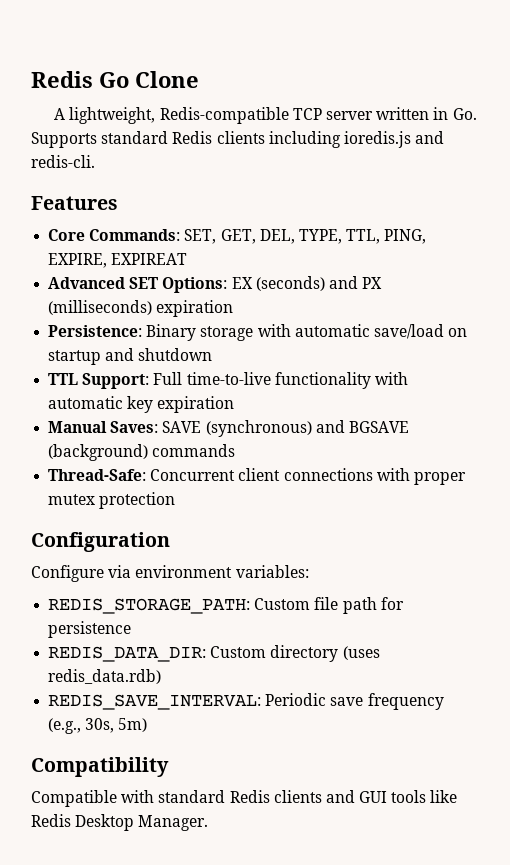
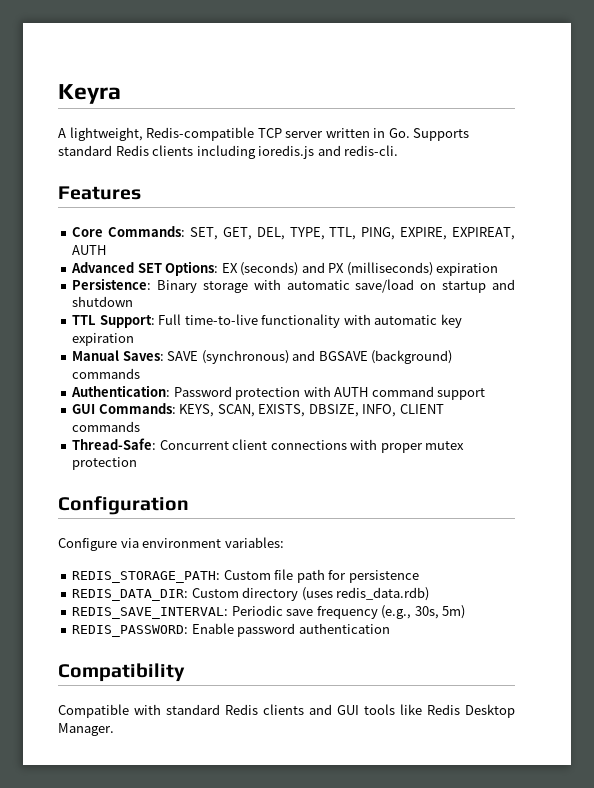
- Redis Go Clone
+ Keyra
- Core Commands: SET, GET, DEL, TYPE, TTL, PING, EXPIRE, EXPIREAT
+ Core Commands: SET, GET, DEL, TYPE, TTL, PING, EXPIRE, EXPIREAT, AUTH
+ Authentication: Password protection with AUTH command support
+ GUI Commands: KEYS, SCAN, EXISTS, DBSIZE, INFO, CLIENT commands
+ REDIS_PASSWORD: Enable password authentication

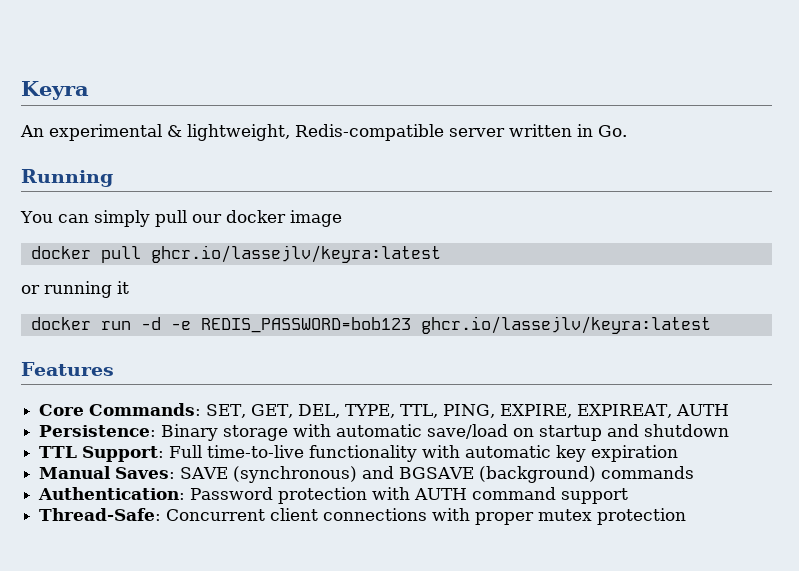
- A lightweight, Redis-compatible TCP server written in Go. Supports standard Redis clients including ioredis.js and redis-cli.
+ An experimental & lightweight, Redis-compatible server written in Go.
+ Running
+ You can simply pull our docker image
+ docker pull ghcr.io/lassejlv/keyra:latest
+ or running it
+ docker run -d -e REDIS_PASSWORD=bob123 ghcr.io/lassejlv/keyra:latest
- Advanced SET Options: EX (seconds) and PX (milliseconds) expiration
- GUI Commands: KEYS, SCAN, EXISTS, DBSIZE, INFO, CLIENT commands
- Configuration
- Configure via environment variables:
- REDIS_STORAGE_PATH: Custom file path for persistence
- REDIS_DATA_DIR: Custom directory (uses redis_data.rdb)
- REDIS_SAVE_INTERVAL: Periodic save frequency (e.g., 30s, 5m)
- REDIS_PASSWORD: Enable password authentication
- Compatibility
- Compatible with standard Redis clients and GUI tools like Redis Desktop Manager.

